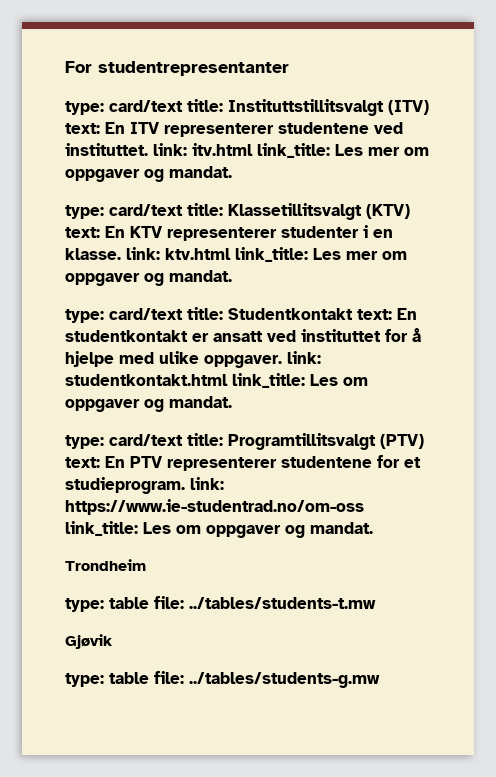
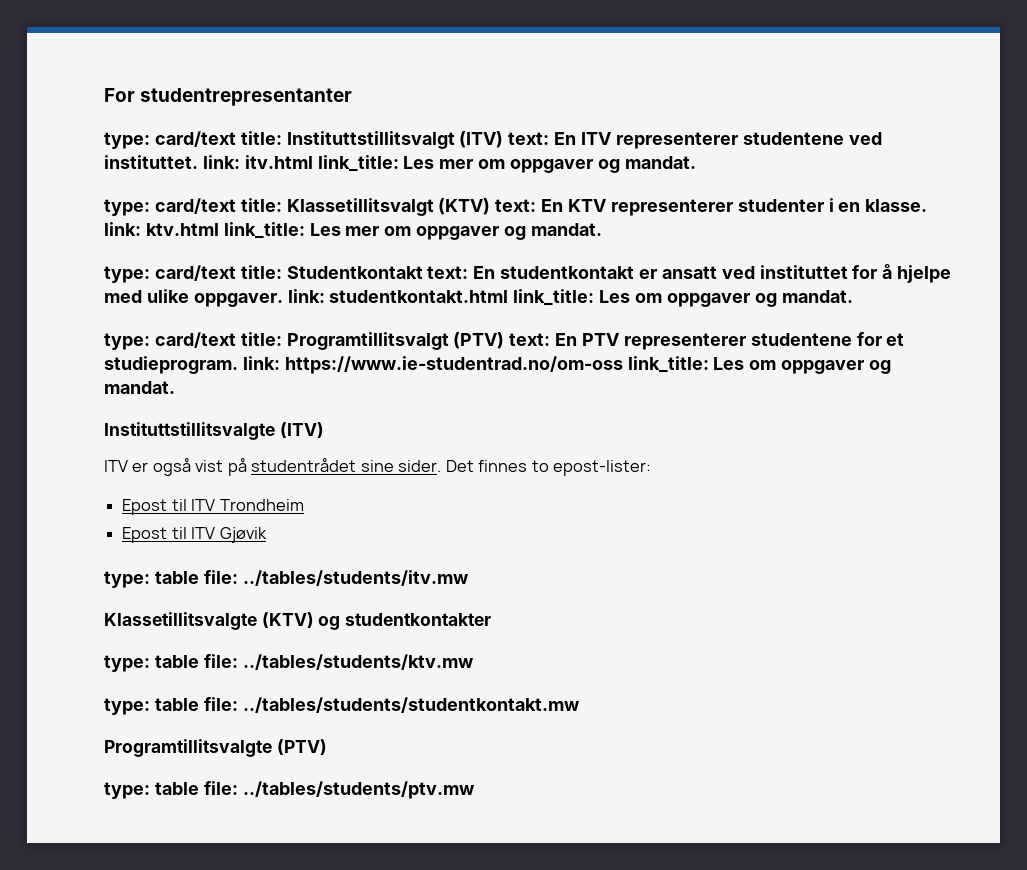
- Trondheim
- type: table file: ../tables/students-t.mw
- Gjøvik
- type: table file: ../tables/students-g.mw
+ Instituttstillitsvalgte (ITV)
+ ITV er også vist på studentrådet sine sider. Det finnes to epost-lister:
+ Epost til ITV Trondheim
+ Epost til ITV Gjøvik
+ type: table file: ../tables/students/itv.mw
+ Klassetillitsvalgte (KTV) og studentkontakter
+ type: table file: ../tables/students/ktv.mw
+ type: table file: ../tables/students/studentkontakt.mw
+ Programtillitsvalgte (PTV)
+ type: table file: ../tables/students/ptv.mw

